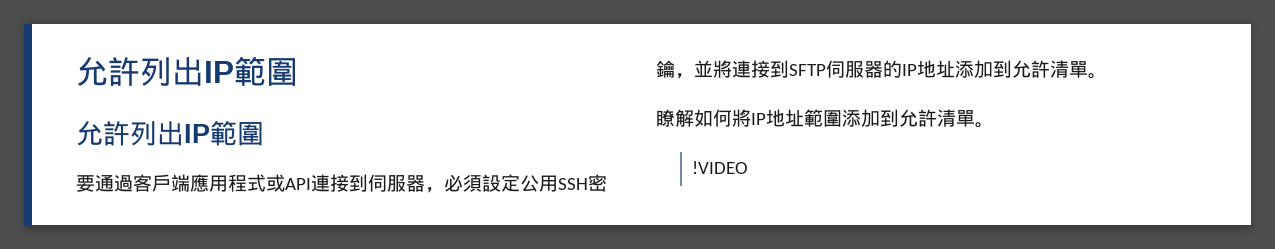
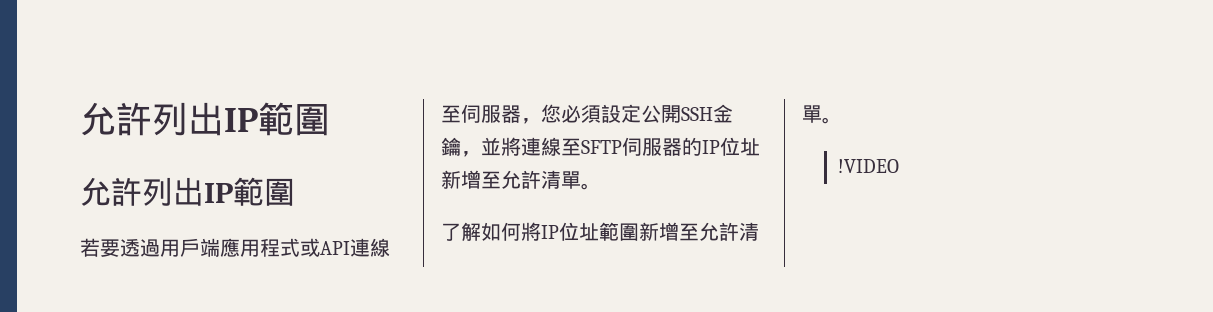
- 要通過客戶端應用程式或API連接到伺服器，必須設定公用SSH密鑰，並將連接到SFTP伺服器的IP地址添加到允許清單。
- 瞭解如何將IP地址範圍添加到允許清單。
+ 若要透過用戶端應用程式或API連線至伺服器，您必須設定公開SSH金鑰，並將連線至SFTP伺服器的IP位址新增至允許清單。
+ 了解如何將IP位址範圍新增至允許清單。

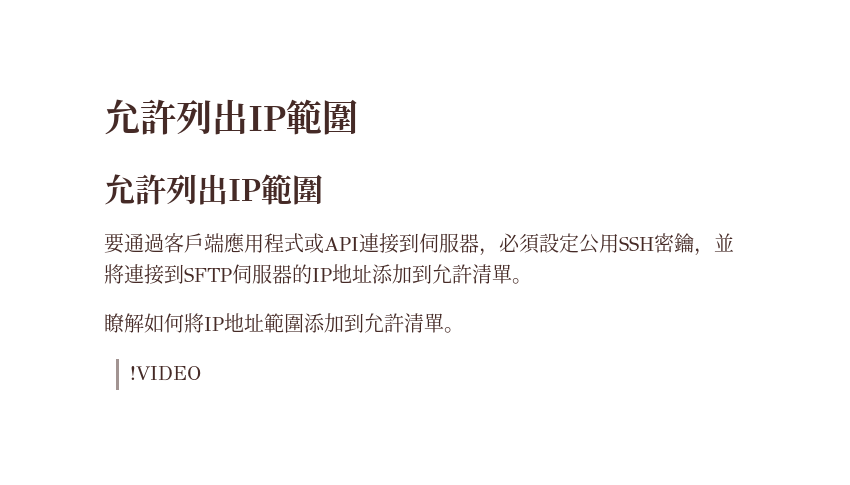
- 若要透過用戶端應用程式或API連線至伺服器，您必須設定公開SSH金鑰，並將連線至SFTP伺服器的IP位址新增至允許清單。
- 了解如何將IP位址範圍新增至允許清單。
+ 要通過客戶端應用程式或API連接到伺服器，必須設定公用SSH密鑰，並將連接到SFTP伺服器的IP地址添加到允許清單。
+ 瞭解如何將IP地址範圍添加到允許清單。

